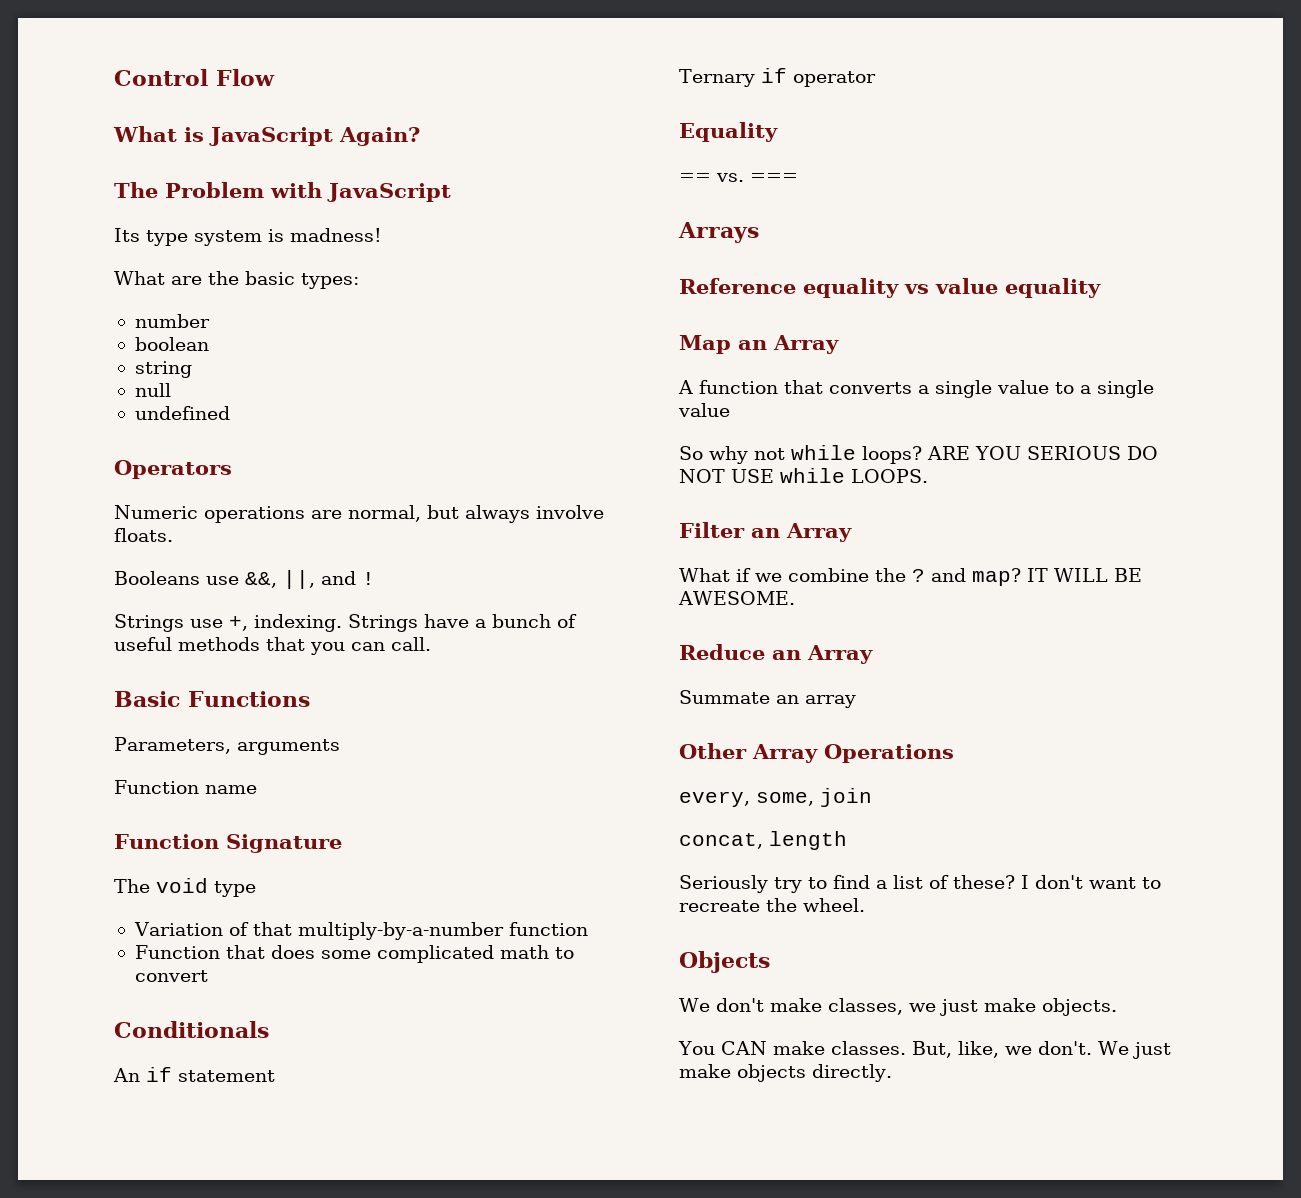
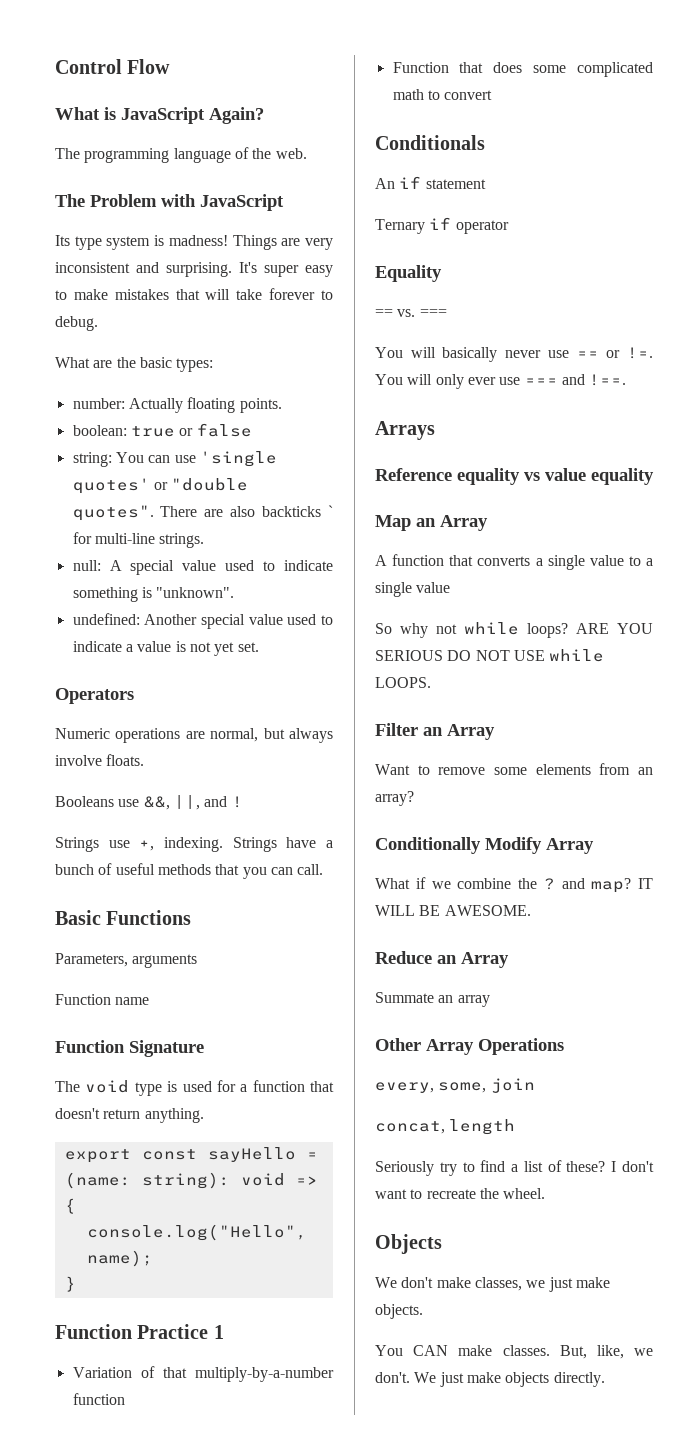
+ The programming language of the web.
+ Things are very inconsistent and surprising. It's super easy to make mistakes that will take forever to debug.
- number
- boolean
- string
- null
- undefined
+ number: Actually floating points.
+ boolean: true or false
+ string: You can use 'single quotes' or "double quotes". There are also backticks ` for multi-line strings.
+ null: A special value used to indicate something is "unknown".
+ undefined: Another special value used to indicate a value is not yet set.
- The void type
+ The void type is used for a function that doesn't return anything.
+ export const sayHello = (name: string): void => {
+ console.log("Hello", name);
+ }
+ Function Practice 1
+ You will basically never use == or !=. You will only ever use === and !==.
+ Want to remove some elements from an array?
+ Conditionally Modify Array

